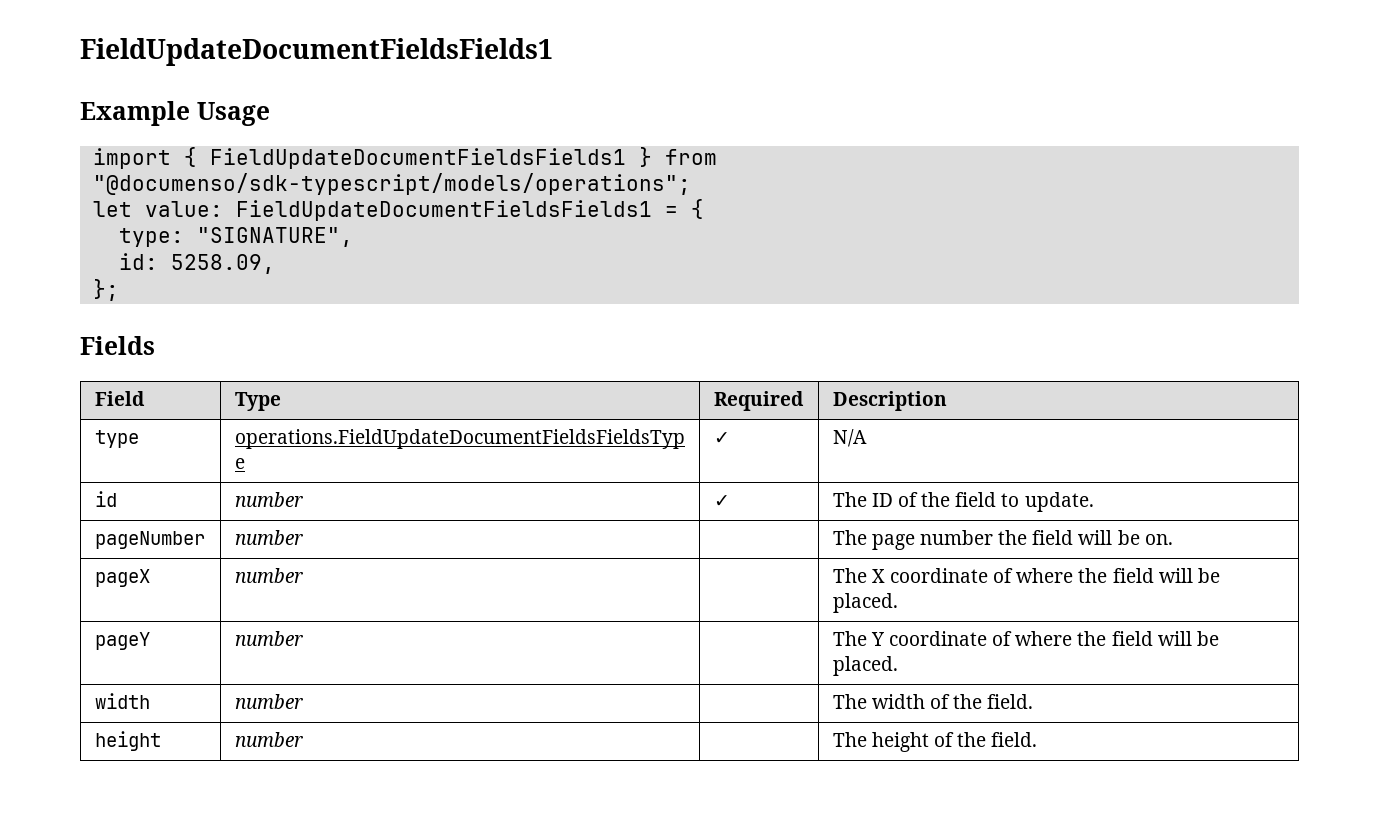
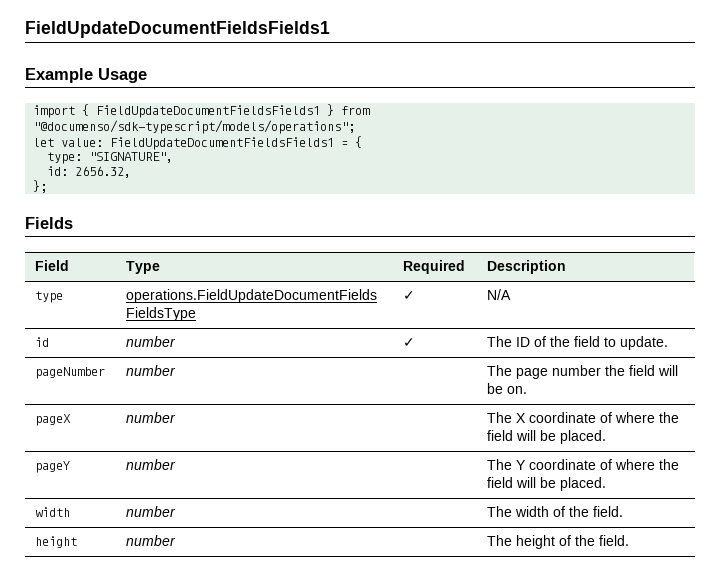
- id: 5258.09,
+ id: 2656.32,

